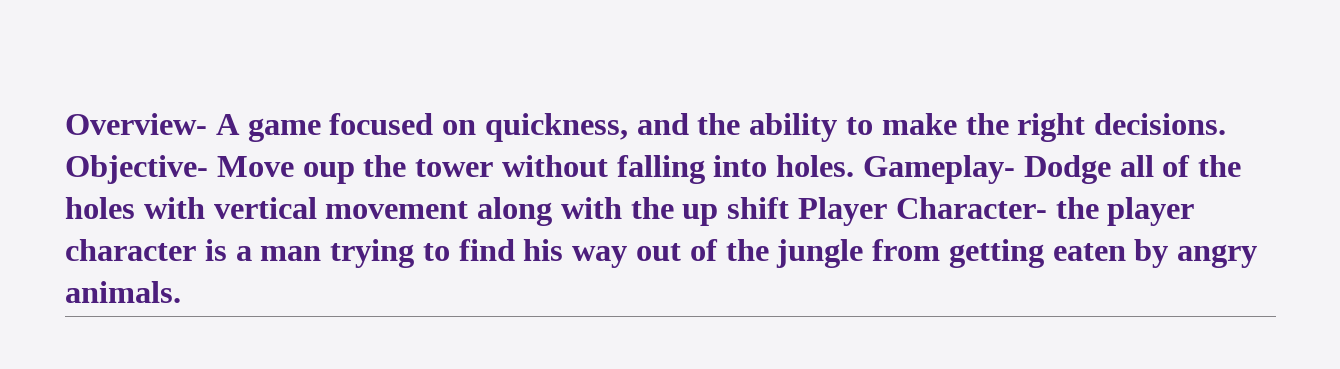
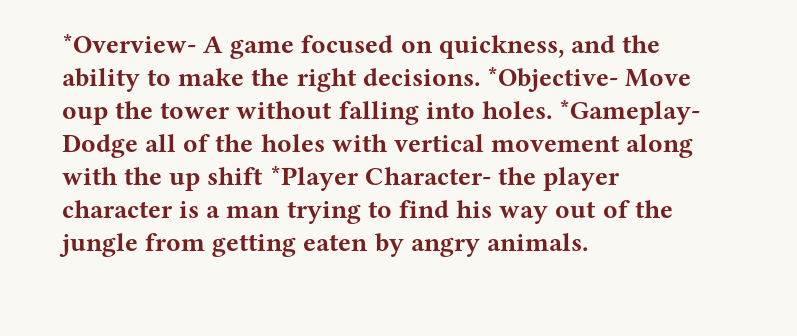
- Overview- A game focused on quickness, and the ability to make the right decisions.
+ *Overview- A game focused on quickness, and the ability to make the right decisions.
- Objective- Move oup the tower without falling into holes.
+ *Objective- Move oup the tower without falling into holes.
- Gameplay- Dodge all of the holes with vertical movement along with the up shift Player Character- the player character is a man trying to find his way out of the jungle from getting eaten by angry animals.
+ *Gameplay- Dodge all of the holes with vertical movement along with the up shift *Player Character- the player character is a man trying to find his way out of the jungle from getting eaten by angry animals.

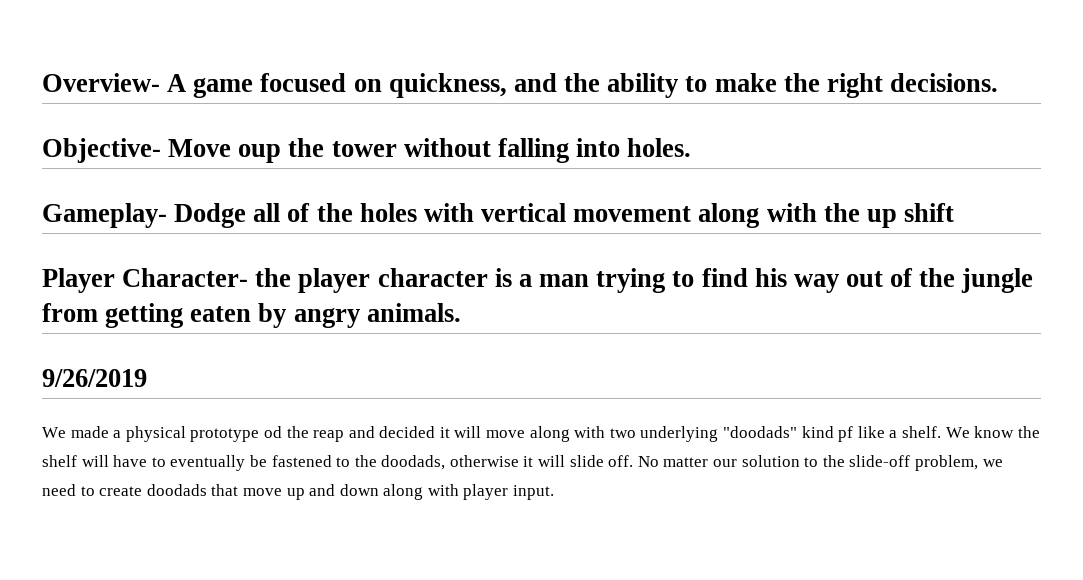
- *Overview- A game focused on quickness, and the ability to make the right decisions. *Objective- Move oup the tower without falling into holes. *Gameplay- Dodge all of the holes with vertical movement along with the up shift *Player Character- the player character is a man trying to find his way out of the jungle from getting eaten by angry animals.
+ Overview- A game focused on quickness, and the ability to make the right decisions.
+ Objective- Move oup the tower without falling into holes.
+ Gameplay- Dodge all of the holes with vertical movement along with the up shift
+ Player Character- the player character is a man trying to find his way out of the jungle from getting eaten by angry animals.
+ 9/26/2019
+ We made a physical prototype od the reap and decided it will move along with two underlying "doodads" kind pf like a shelf. We know the shelf will have to eventually be fastened to the doodads, otherwise it will slide off. No matter our solution to the slide-off problem, we need to create doodads that move up and down along with player input.

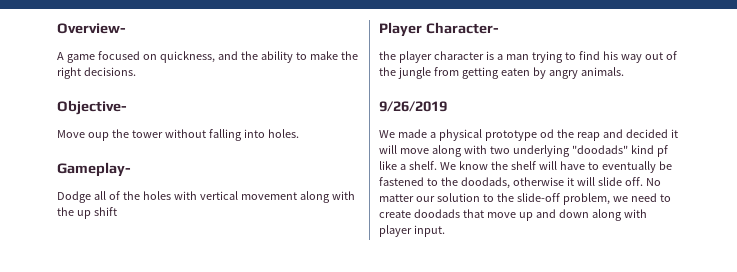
- Overview- A game focused on quickness, and the ability to make the right decisions.
+ Overview-
+ A game focused on quickness, and the ability to make the right decisions.
- Objective- Move oup the tower without falling into holes.
+ Objective-
+ Move oup the tower without falling into holes.
- Gameplay- Dodge all of the holes with vertical movement along with the up shift
+ Gameplay-
+ Dodge all of the holes with vertical movement along with the up shift
- Player Character- the player character is a man trying to find his way out of the jungle from getting eaten by angry animals.
+ Player Character-
+ the player character is a man trying to find his way out of the jungle from getting eaten by angry animals.

